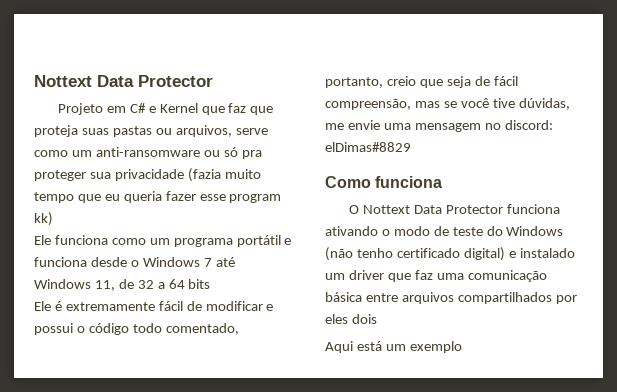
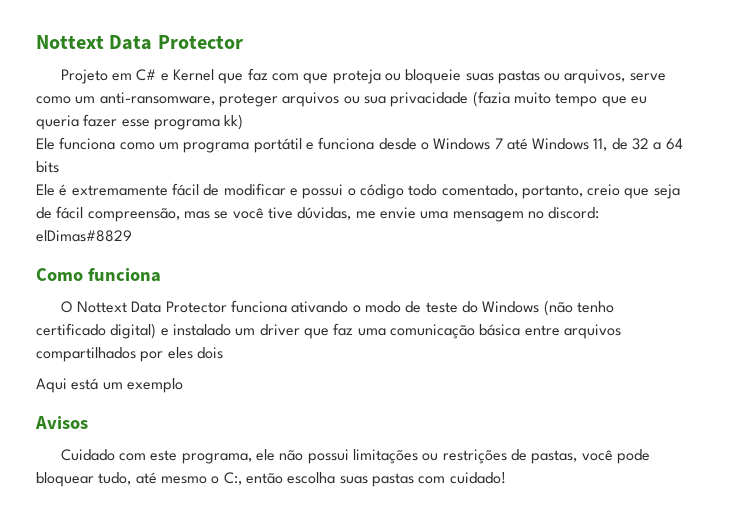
- Projeto em C# e Kernel que faz que proteja suas pastas ou arquivos, serve como um anti-ransomware ou só pra proteger sua privacidade (fazia muito tempo que eu queria fazer esse program kk)
+ Projeto em C# e Kernel que faz com que proteja ou bloqueie suas pastas ou arquivos, serve como um anti-ransomware, proteger arquivos ou sua privacidade (fazia muito tempo que eu queria fazer esse programa kk)
+ Avisos
+ Cuidado com este programa, ele não possui limitações ou restrições de pastas, você pode bloquear tudo, até mesmo o C:, então escolha suas pastas com cuidado!

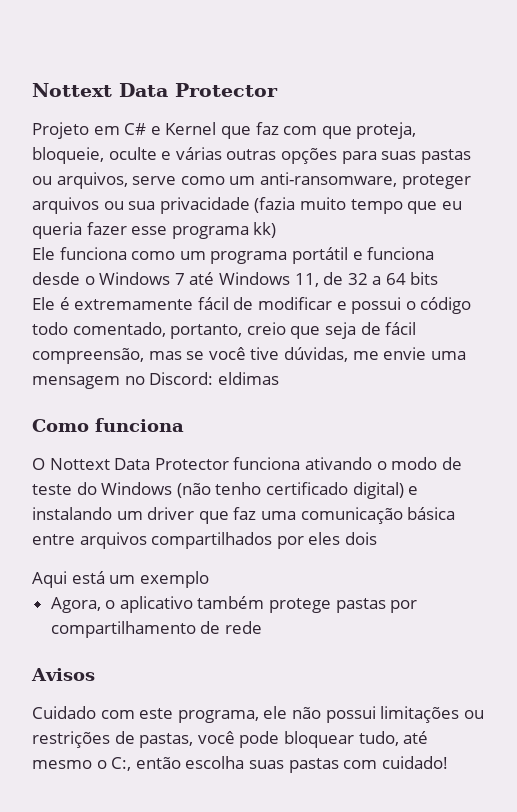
- Projeto em C# e Kernel que faz com que proteja ou bloqueie suas pastas ou arquivos, serve como um anti-ransomware, proteger arquivos ou sua privacidade (fazia muito tempo que eu queria fazer esse programa kk)
+ Projeto em C# e Kernel que faz com que proteja, bloqueie, oculte e várias outras opções para suas pastas ou arquivos, serve como um anti-ransomware, proteger arquivos ou sua privacidade (fazia muito tempo que eu queria fazer esse programa kk)
- Ele é extremamente fácil de modificar e possui o código todo comentado, portanto, creio que seja de fácil compreensão, mas se você tive dúvidas, me envie uma mensagem no discord: elDimas#8829
+ Ele é extremamente fácil de modificar e possui o código todo comentado, portanto, creio que seja de fácil compreensão, mas se você tive dúvidas, me envie uma mensagem no Discord: eldimas
- O Nottext Data Protector funciona ativando o modo de teste do Windows (não tenho certificado digital) e instalado um driver que faz uma comunicação básica entre arquivos compartilhados por eles dois
+ O Nottext Data Protector funciona ativando o modo de teste do Windows (não tenho certificado digital) e instalando um driver que faz uma comunicação básica entre arquivos compartilhados por eles dois
+ Agora, o aplicativo também protege pastas por compartilhamento de rede

